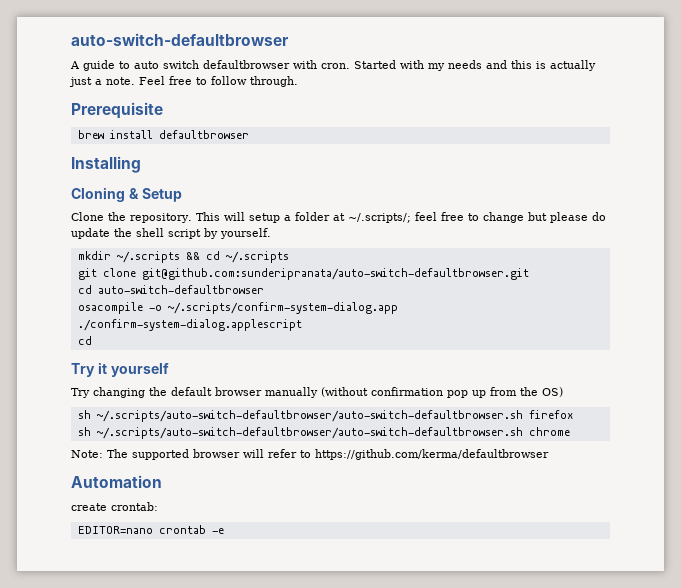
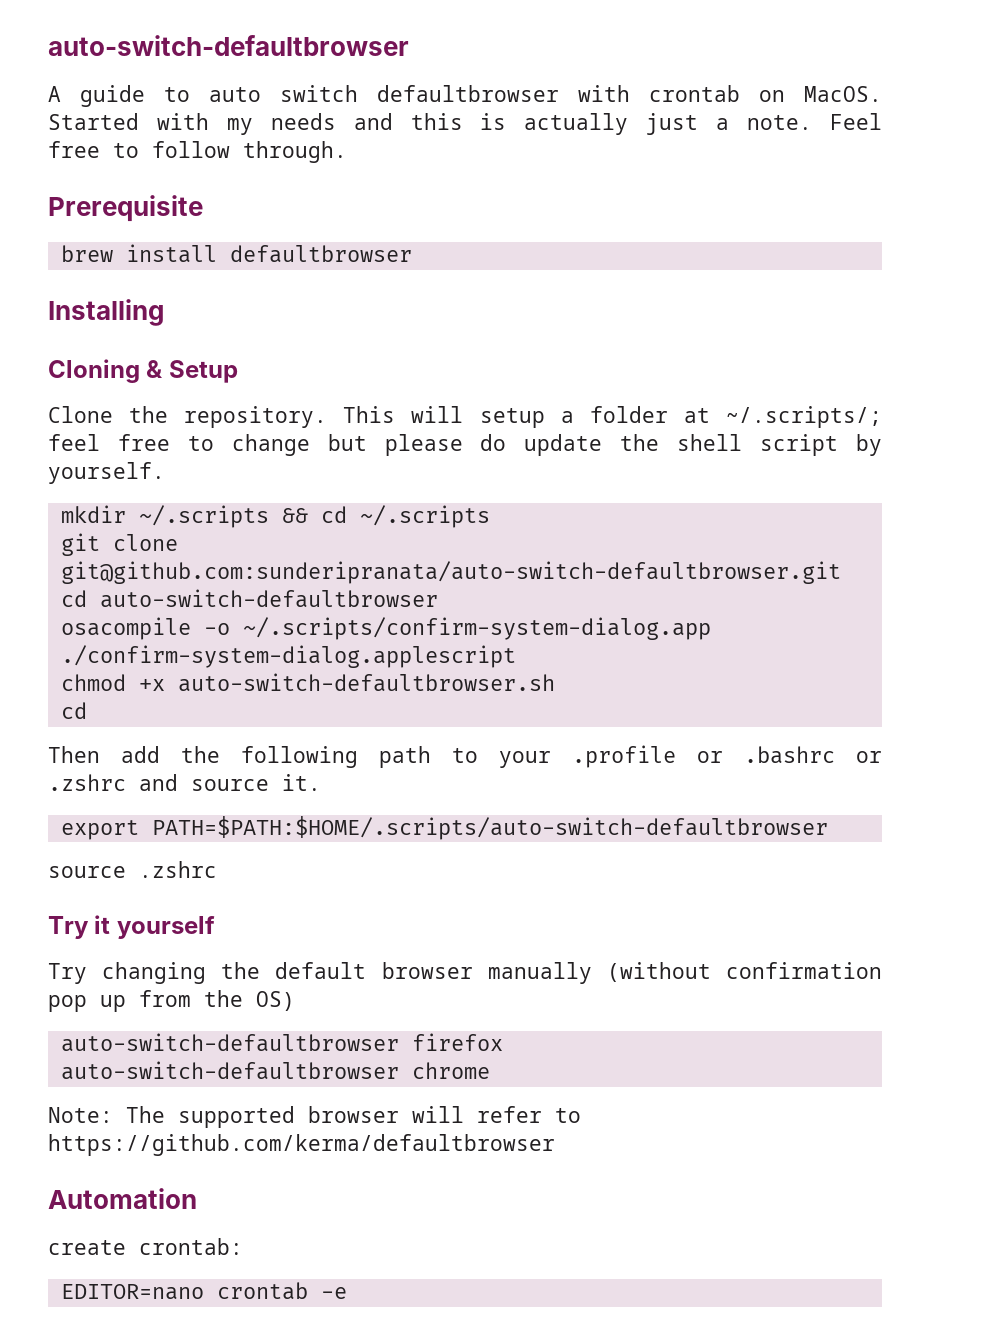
- A guide to auto switch defaultbrowser with cron.
+ A guide to auto switch defaultbrowser with crontab on MacOS.
  osacompile -o ~/.scripts/confirm-system-dialog.app ./confirm-system-dialog.applescript
+ chmod +x auto-switch-defaultbrowser.sh
  cd
+ Then add the following path to your .profile or .bashrc or .zshrc and source it.
+ export PATH=$PATH:$HOME/.scripts/auto-switch-defaultbrowser
+ source .zshrc
- sh ~/.scripts/auto-switch-defaultbrowser/auto-switch-defaultbrowser.sh firefox
+ auto-switch-defaultbrowser firefox
- sh ~/.scripts/auto-switch-defaultbrowser/auto-switch-defaultbrowser.sh chrome
+ auto-switch-defaultbrowser chrome

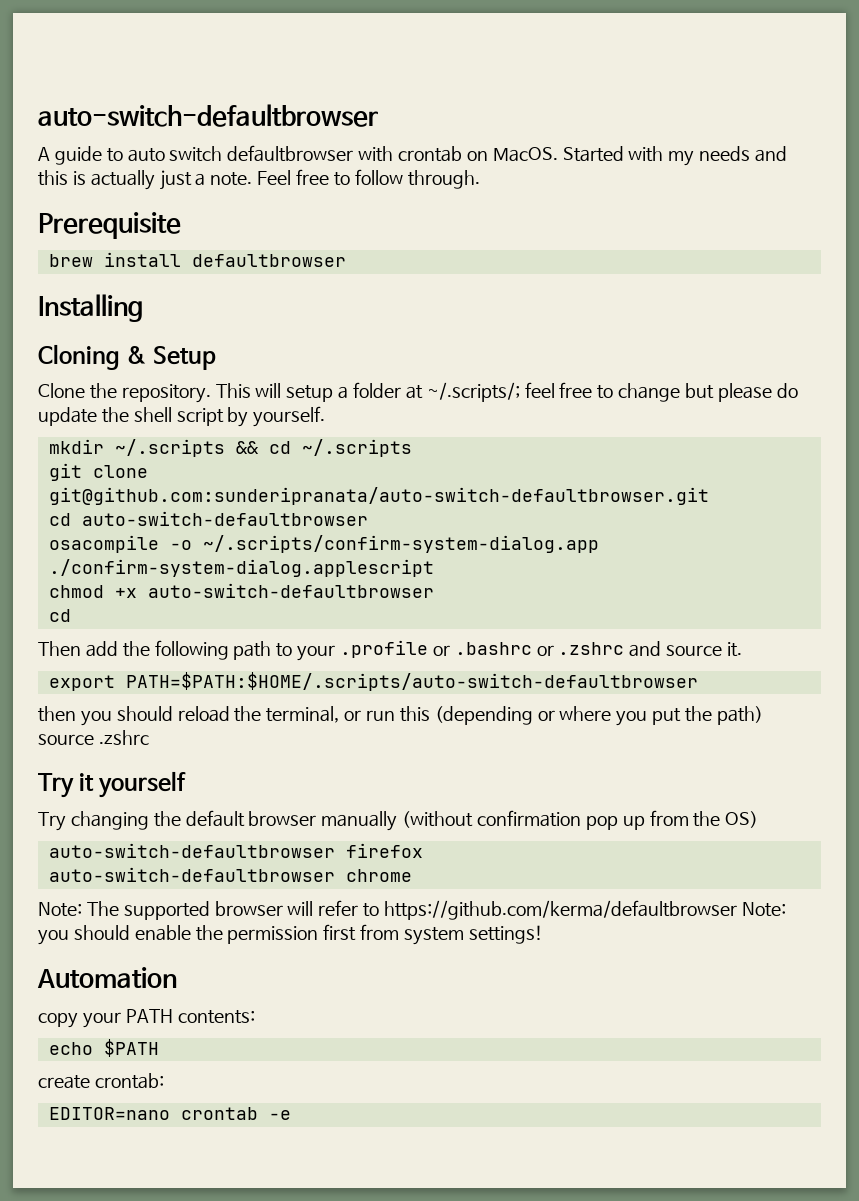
- chmod +x auto-switch-defaultbrowser.sh
+ chmod +x auto-switch-defaultbrowser
- source .zshrc
+ then you should reload the terminal, or run this (depending or where you put the path) source .zshrc
- Note: The supported browser will refer to https://github.com/kerma/defaultbrowser
+ Note: The supported browser will refer to https://github.com/kerma/defaultbrowser Note: you should enable the permission first from system settings!
  Automation
+ copy your PATH contents:
+ echo $PATH

